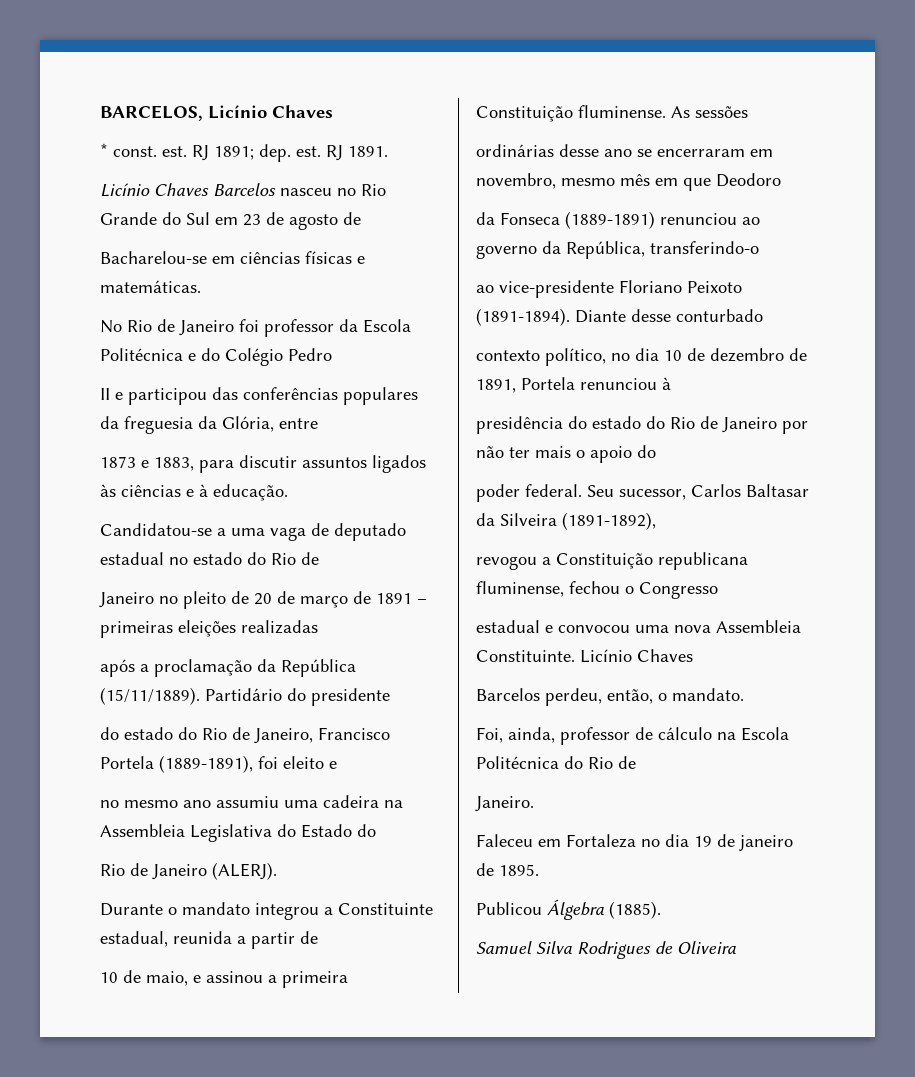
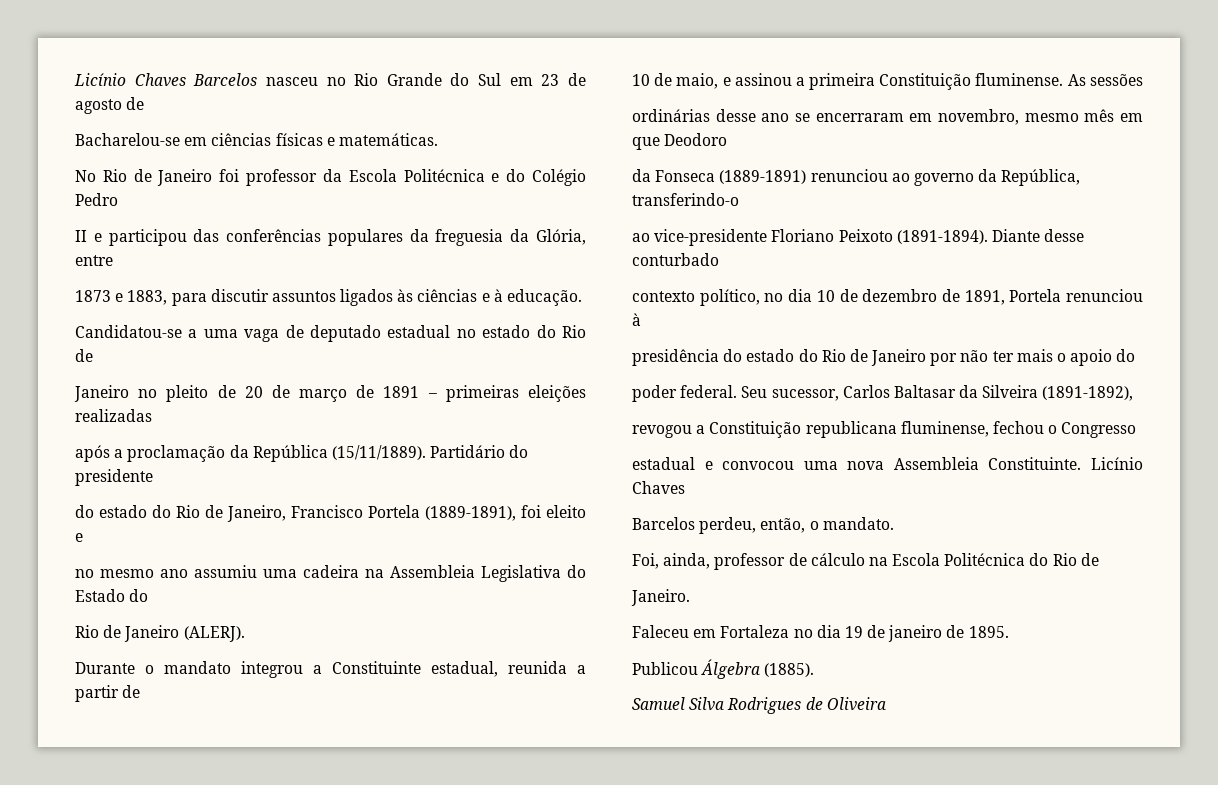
- BARCELOS, Licínio Chaves
- * const. est. RJ 1891; dep. est. RJ 1891.

